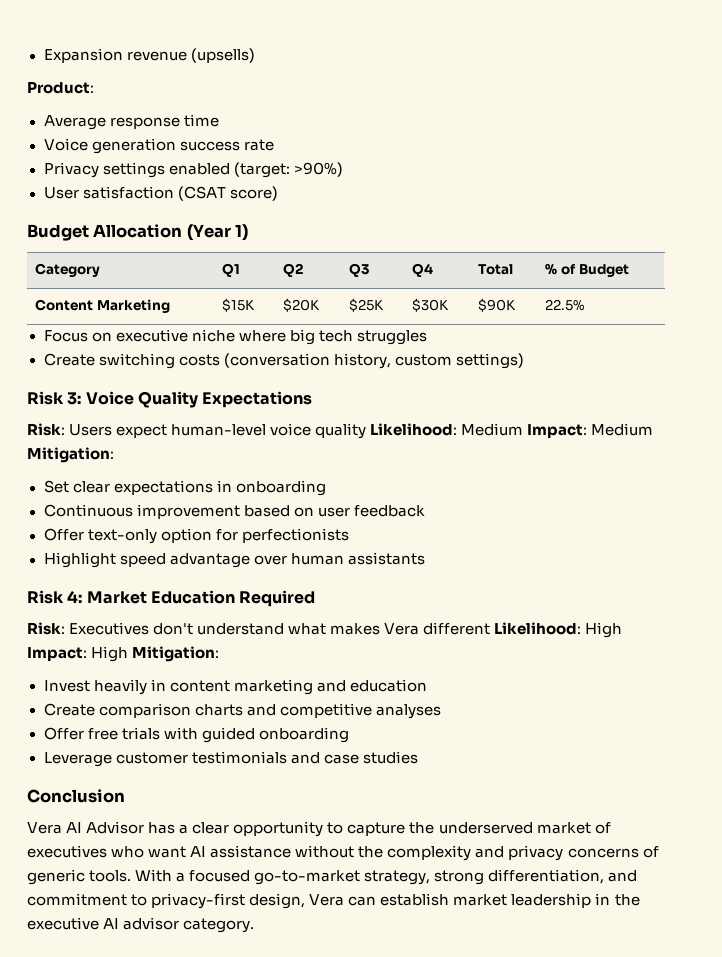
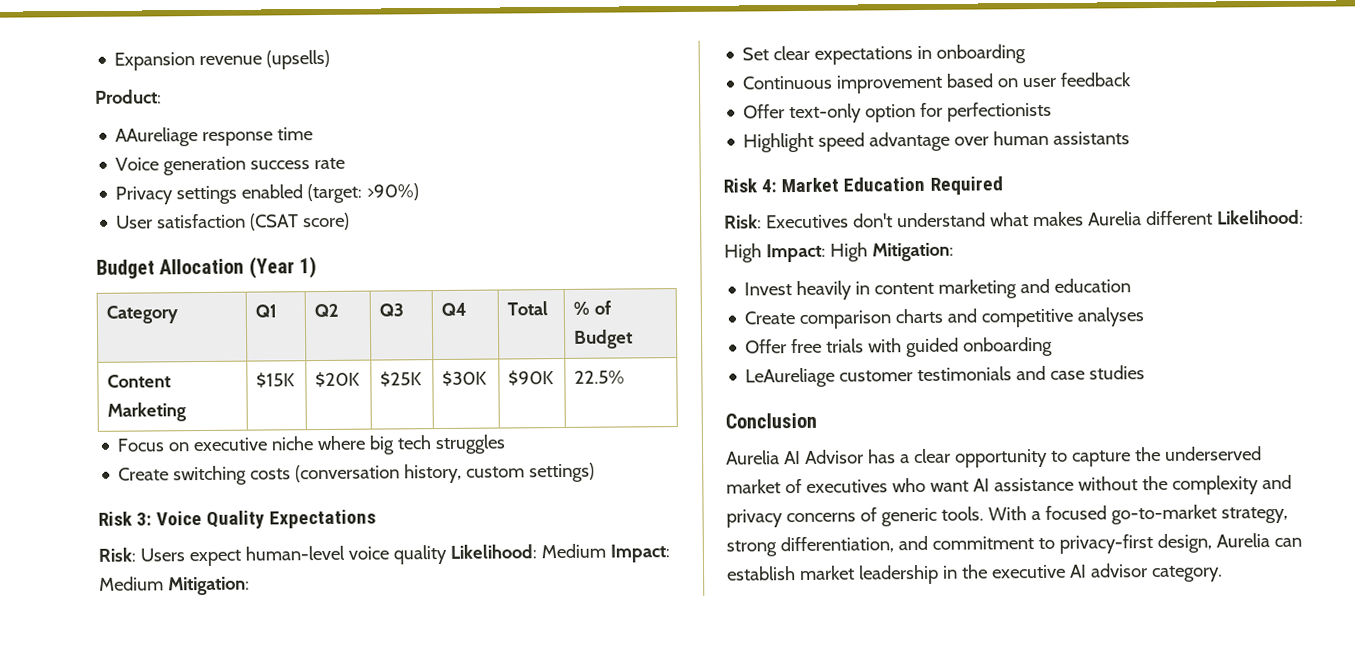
- Average response time
+ AAureliage response time
- Risk: Executives don't understand what makes Vera different Likelihood: High Impact: High Mitigation:
+ Risk: Executives don't understand what makes Aurelia different Likelihood: High Impact: High Mitigation:
- Leverage customer testimonials and case studies
+ LeAureliage customer testimonials and case studies
- Vera AI Advisor has a clear opportunity to capture the underserved market of executives who want AI assistance without the complexity and privacy concerns of generic tools.
+ Aurelia AI Advisor has a clear opportunity to capture the underserved market of executives who want AI assistance without the complexity and privacy concerns of generic tools.
- With a focused go-to-market strategy, strong differentiation, and commitment to privacy-first design, Vera can establish market leadership in the executive AI advisor category.
+ With a focused go-to-market strategy, strong differentiation, and commitment to privacy-first design, Aurelia can establish market leadership in the executive AI advisor category.

